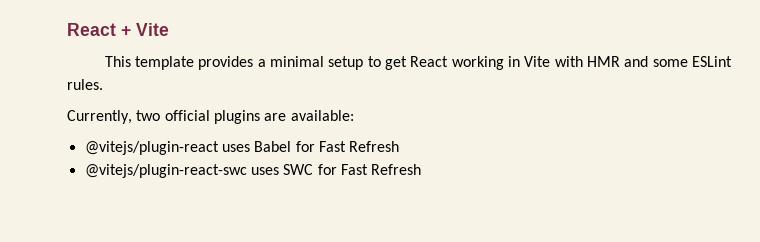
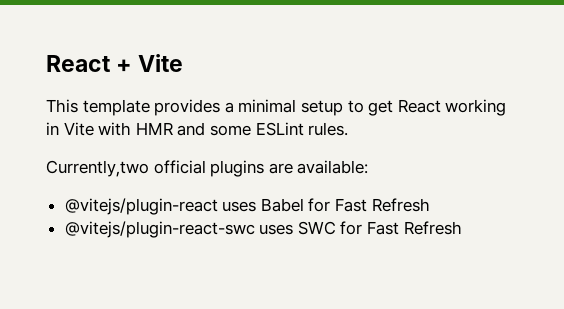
- Currently, two official plugins are available:
+ Currently,two official plugins are available:

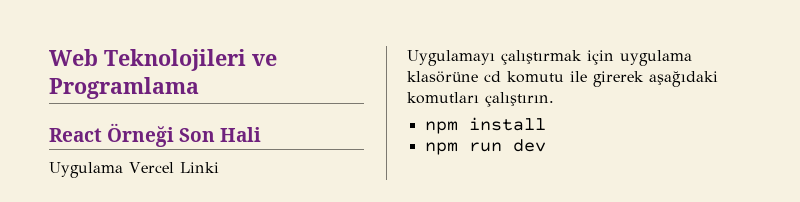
- React + Vite
- This template provides a minimal setup to get React working in Vite with HMR and some ESLint rules.
- Currently,two official plugins are available:
- @vitejs/plugin-react uses Babel for Fast Refresh
- @vitejs/plugin-react-swc uses SWC for Fast Refresh
+ Web Teknolojileri ve Programlama
+ React Örneği Son Hali
+ Uygulama Vercel Linki
+ Uygulamayı çalıştırmak için uygulama klasörüne cd komutu ile girerek aşağıdaki komutları çalıştırın.
+ npm install
+ npm run dev

